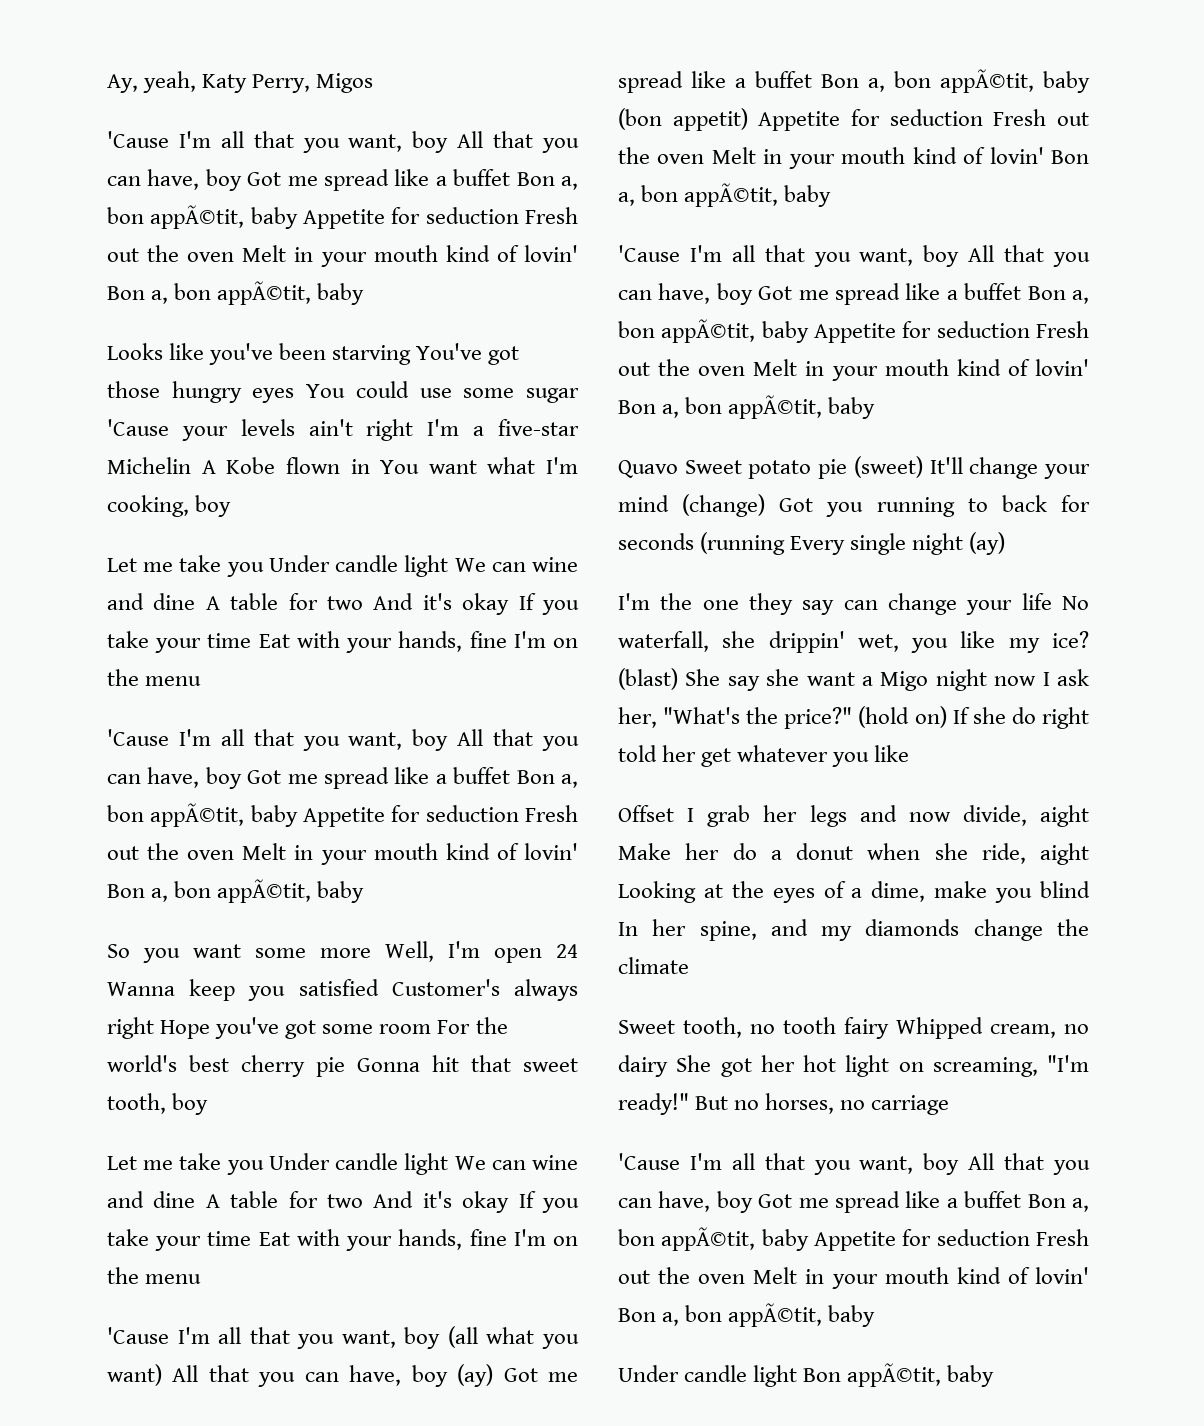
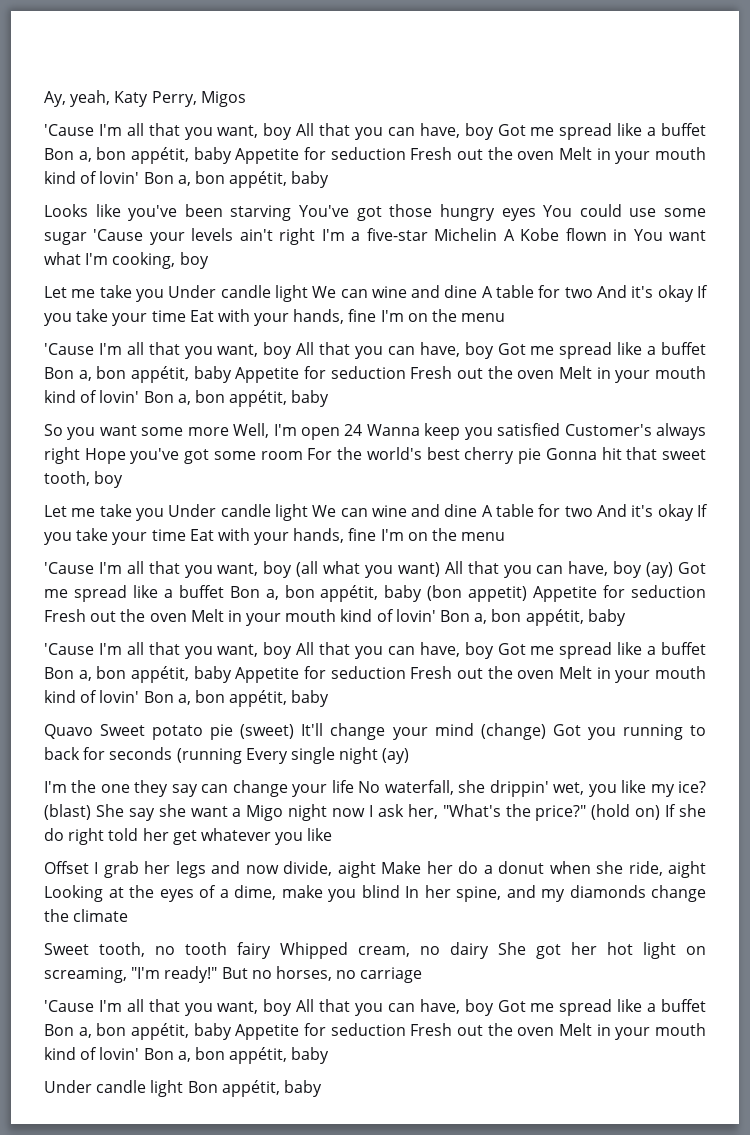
  Ay, yeah, Katy Perry, Migos
- 'Cause I'm all that you want, boy All that you can have, boy Got me spread like a buffet Bon a, bon appÃ©tit, baby Appetite for seduction Fresh out the oven Melt in your mouth kind of lovin' Bon a, bon appÃ©tit, baby
+ 'Cause I'm all that you want, boy All that you can have, boy Got me spread like a buffet Bon a, bon appétit, baby Appetite for seduction Fresh out the oven Melt in your mouth kind of lovin' Bon a, bon appétit, baby
  Looks like you've been starving You've got those hungry eyes You could use some sugar 'Cause your levels ain't right I'm a five-star Michelin A Kobe flown in You want what I'm cooking, boy
  Let me take you Under candle light We can wine and dine A table for two And it's okay If you take your time Eat with your hands, fine I'm on the menu
- 'Cause I'm all that you want, boy All that you can have, boy Got me spread like a buffet Bon a, bon appÃ©tit, baby Appetite for seduction Fresh out the oven Melt in your mouth kind of lovin' Bon a, bon appÃ©tit, baby
+ 'Cause I'm all that you want, boy All that you can have, boy Got me spread like a buffet Bon a, bon appétit, baby Appetite for seduction Fresh out the oven Melt in your mouth kind of lovin' Bon a, bon appétit, baby
- 'Cause I'm all that you want, boy (all what you want) All that you can have, boy (ay) Got me spread like a buffet Bon a, bon appÃ©tit, baby (bon appetit) Appetite for seduction Fresh out the oven Melt in your mouth kind of lovin' Bon a, bon appÃ©tit, baby
- 'Cause I'm all that you want, boy All that you can have, boy Got me spread like a buffet Bon a, bon appÃ©tit, baby Appetite for seduction Fresh out the oven Melt in your mouth kind of lovin' Bon a, bon appÃ©tit, baby
+ 'Cause I'm all that you want, boy (all what you want) All that you can have, boy (ay) Got me spread like a buffet Bon a, bon appétit, baby (bon appetit) Appetite for seduction Fresh out the oven Melt in your mouth kind of lovin' Bon a, bon appétit, baby
+ 'Cause I'm all that you want, boy All that you can have, boy Got me spread like a buffet Bon a, bon appétit, baby Appetite for seduction Fresh out the oven Melt in your mouth kind of lovin' Bon a, bon appétit, baby
  But no horses, no carriage
- 'Cause I'm all that you want, boy All that you can have, boy Got me spread like a buffet Bon a, bon appÃ©tit, baby Appetite for seduction Fresh out the oven Melt in your mouth kind of lovin' Bon a, bon appÃ©tit, baby
+ 'Cause I'm all that you want, boy All that you can have, boy Got me spread like a buffet Bon a, bon appétit, baby Appetite for seduction Fresh out the oven Melt in your mouth kind of lovin' Bon a, bon appétit, baby
- Under candle light Bon appÃ©tit, baby
+ Under candle light Bon appétit, baby

